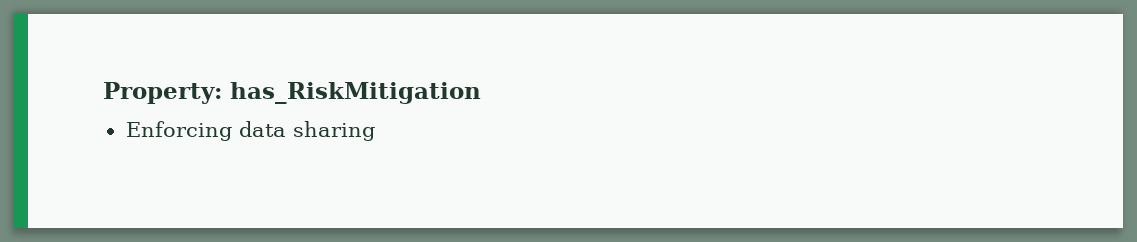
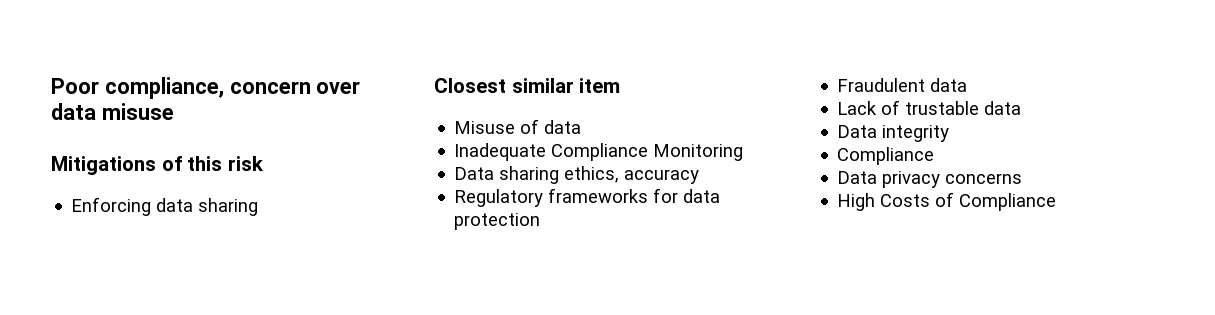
- Property: has_RiskMitigation
+ Poor compliance, concern over data misuse
+ Mitigations of this risk
  Enforcing data sharing
+ Closest similar item
+ Misuse of data
+ Inadequate Compliance Monitoring
+ Data sharing ethics, accuracy
+ Regulatory frameworks for data protection
+ Fraudulent data
+ Lack of trustable data
+ Data integrity
+ Compliance
+ Data privacy concerns
+ High Costs of Compliance

